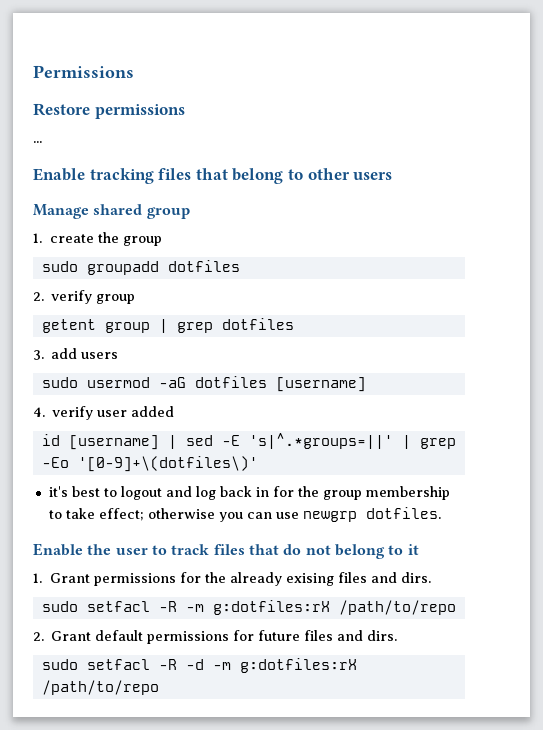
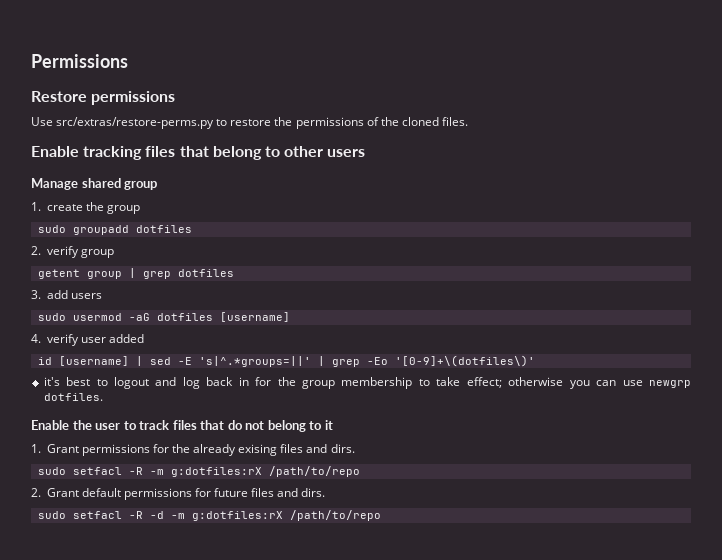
- ...
+ Use src/extras/restore-perms.py to restore the permissions of the cloned files.

